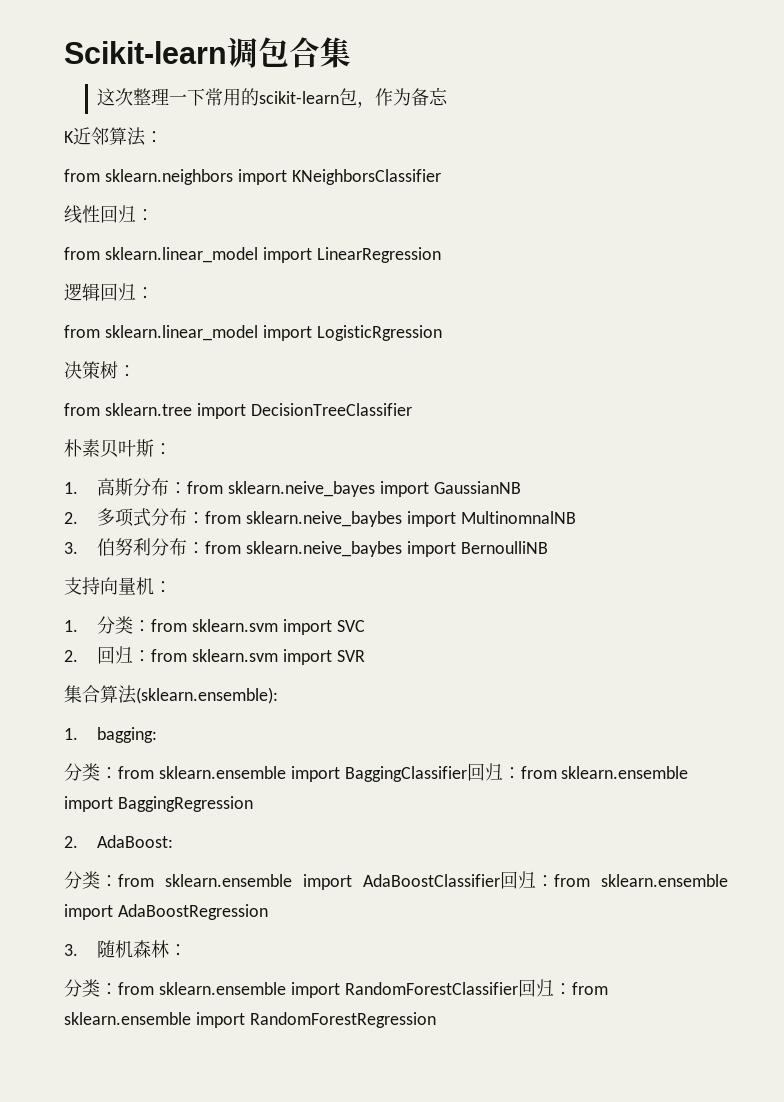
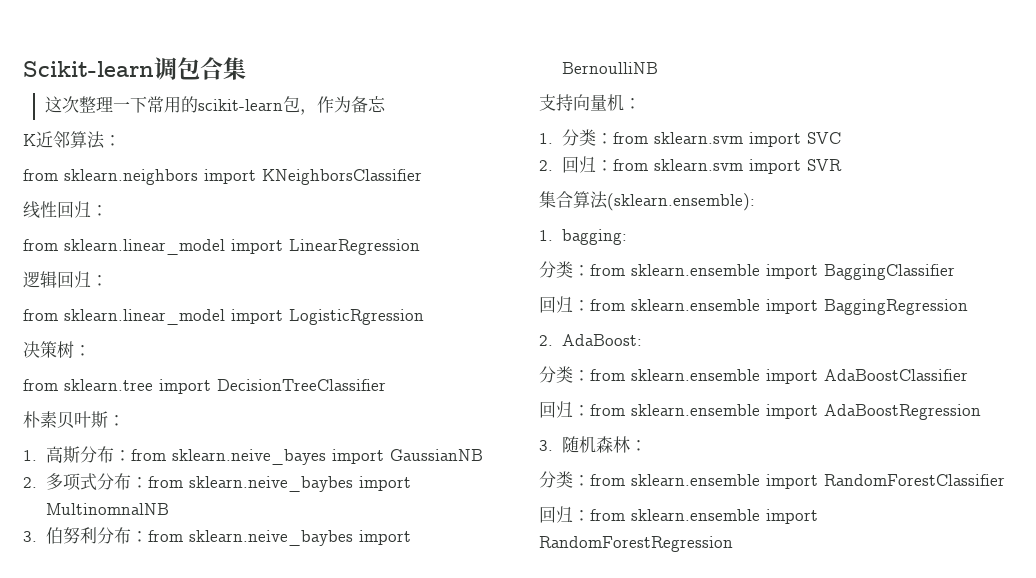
- 分类：from sklearn.ensemble import BaggingClassifier回归：from sklearn.ensemble import BaggingRegression
+ 分类：from sklearn.ensemble import BaggingClassifier
+ 回归：from sklearn.ensemble import BaggingRegression
- 分类：from sklearn.ensemble import AdaBoostClassifier回归：from sklearn.ensemble import AdaBoostRegression
+ 分类：from sklearn.ensemble import AdaBoostClassifier
+ 回归：from sklearn.ensemble import AdaBoostRegression
- 分类：from sklearn.ensemble import RandomForestClassifier回归：from sklearn.ensemble import RandomForestRegression
+ 分类：from sklearn.ensemble import RandomForestClassifier
+ 回归：from sklearn.ensemble import RandomForestRegression

